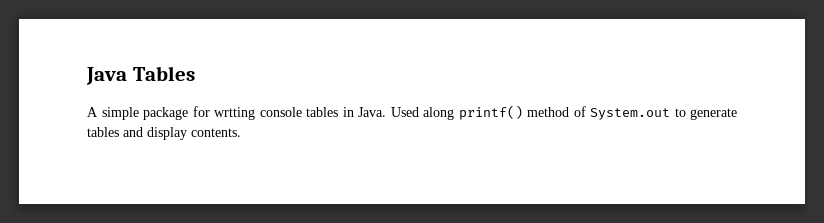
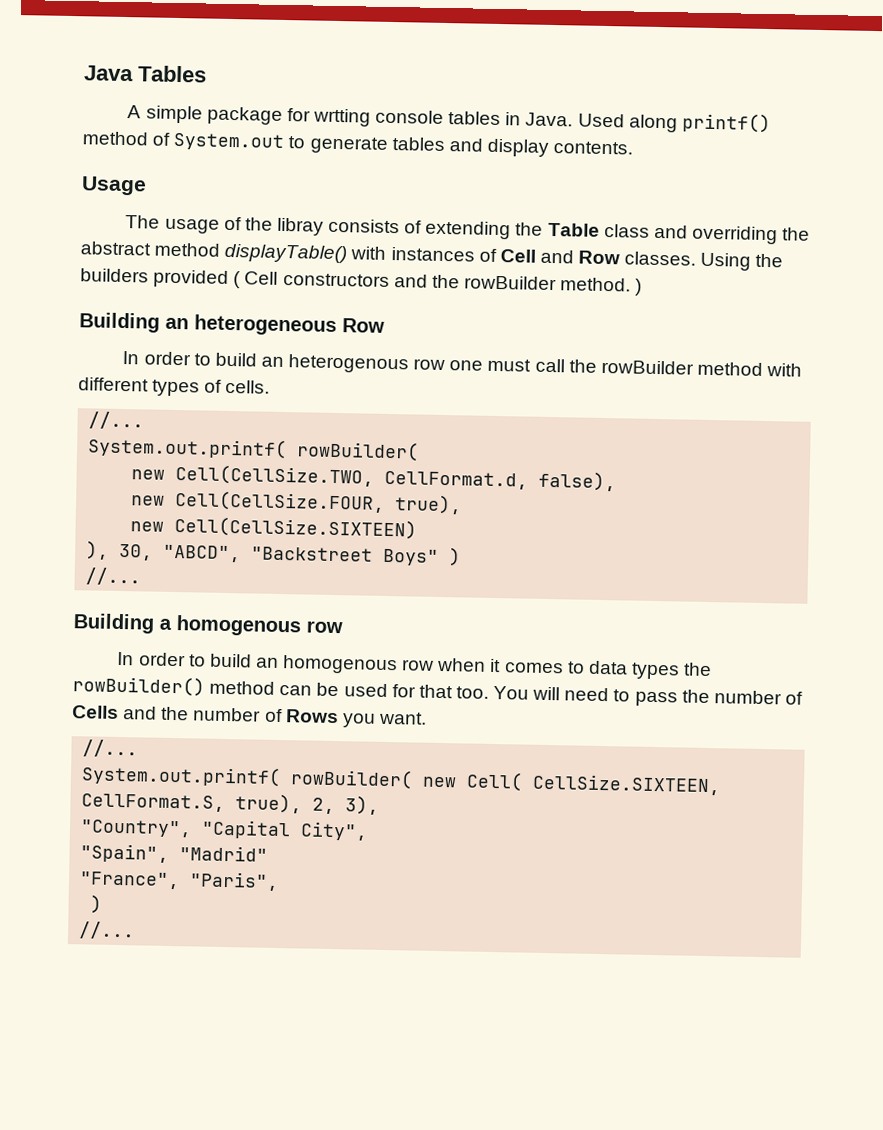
+ Usage
+ The usage of the libray consists of extending the Table class and overriding the abstract method displayTable() with instances of Cell and Row classes. Using the builders provided ( Cell constructors and the rowBuilder method. )
+ Building an heterogeneous Row
+ In order to build an heterogenous row one must call the rowBuilder method with different types of cells.
+ //...
+ System.out.printf( rowBuilder(
+ new Cell(CellSize.TWO, CellFormat.d, false),
+ new Cell(CellSize.FOUR, true),
+ new Cell(CellSize.SIXTEEN)
+ ), 30, "ABCD", "Backstreet Boys" )
+ //...
+ Building a homogenous row
+ In order to build an homogenous row when it comes to data types the rowBuilder() method can be used for that too. You will need to pass the number of Cells and the number of Rows you want.
+ //...
+ System.out.printf( rowBuilder( new Cell( CellSize.SIXTEEN, CellFormat.S, true), 2, 3),
+ "Country", "Capital City",
+ "Spain", "Madrid"
+ "France", "Paris",
+ )
+ //...

